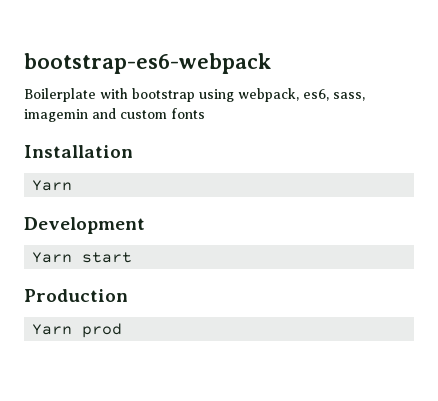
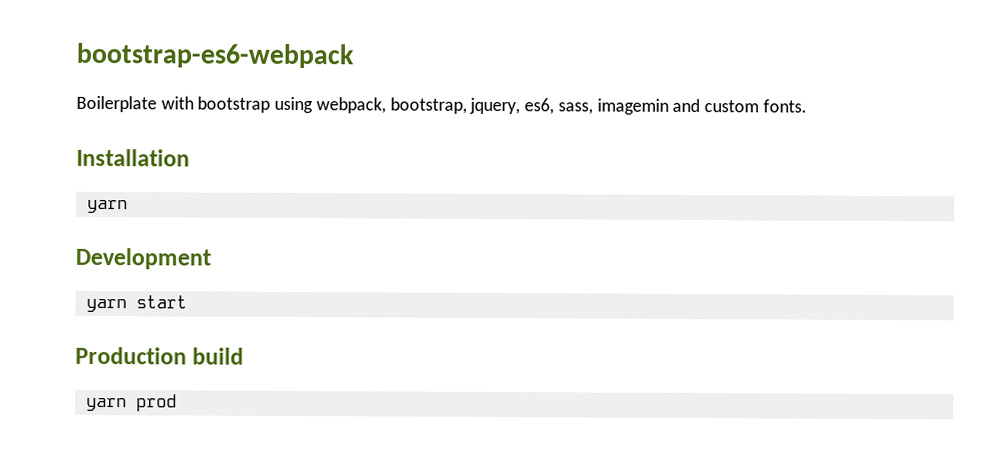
- Boilerplate with bootstrap using webpack, es6, sass, imagemin and custom fonts
+ Boilerplate with bootstrap using webpack, bootstrap, jquery, es6, sass, imagemin and custom fonts.
  Installation
- Yarn
+ yarn
- Yarn start
+ yarn start
- Production
- Yarn prod
+ Production build
+ yarn prod

